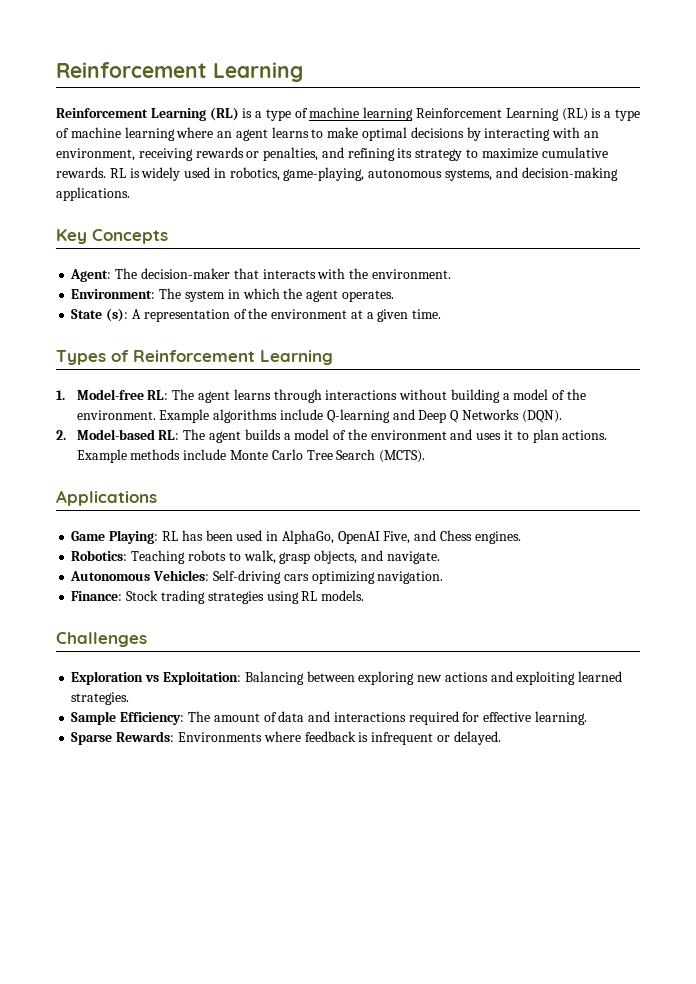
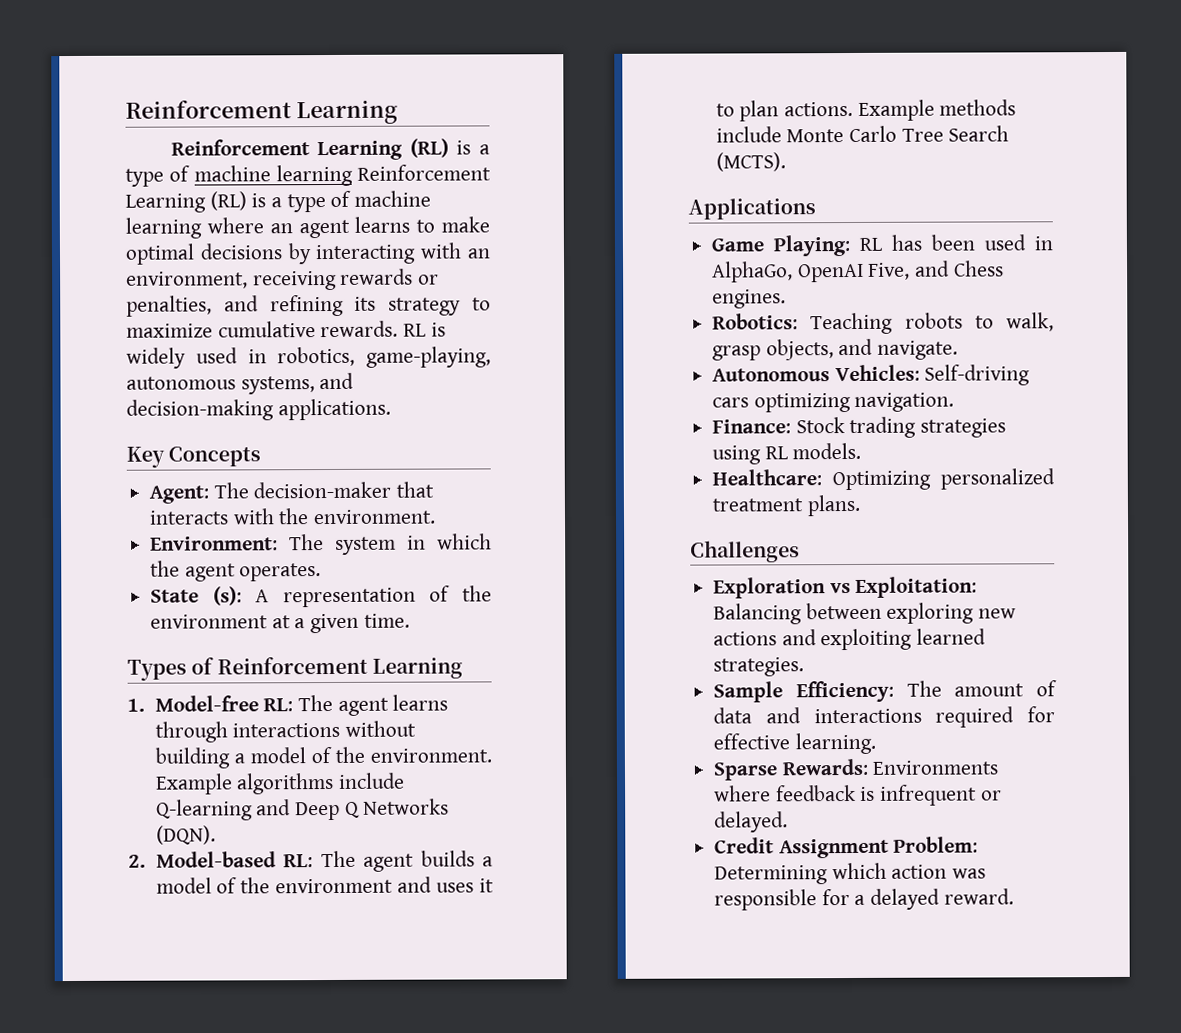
+ Healthcare: Optimizing personalized treatment plans.
+ Credit Assignment Problem: Determining which action was responsible for a delayed reward.

